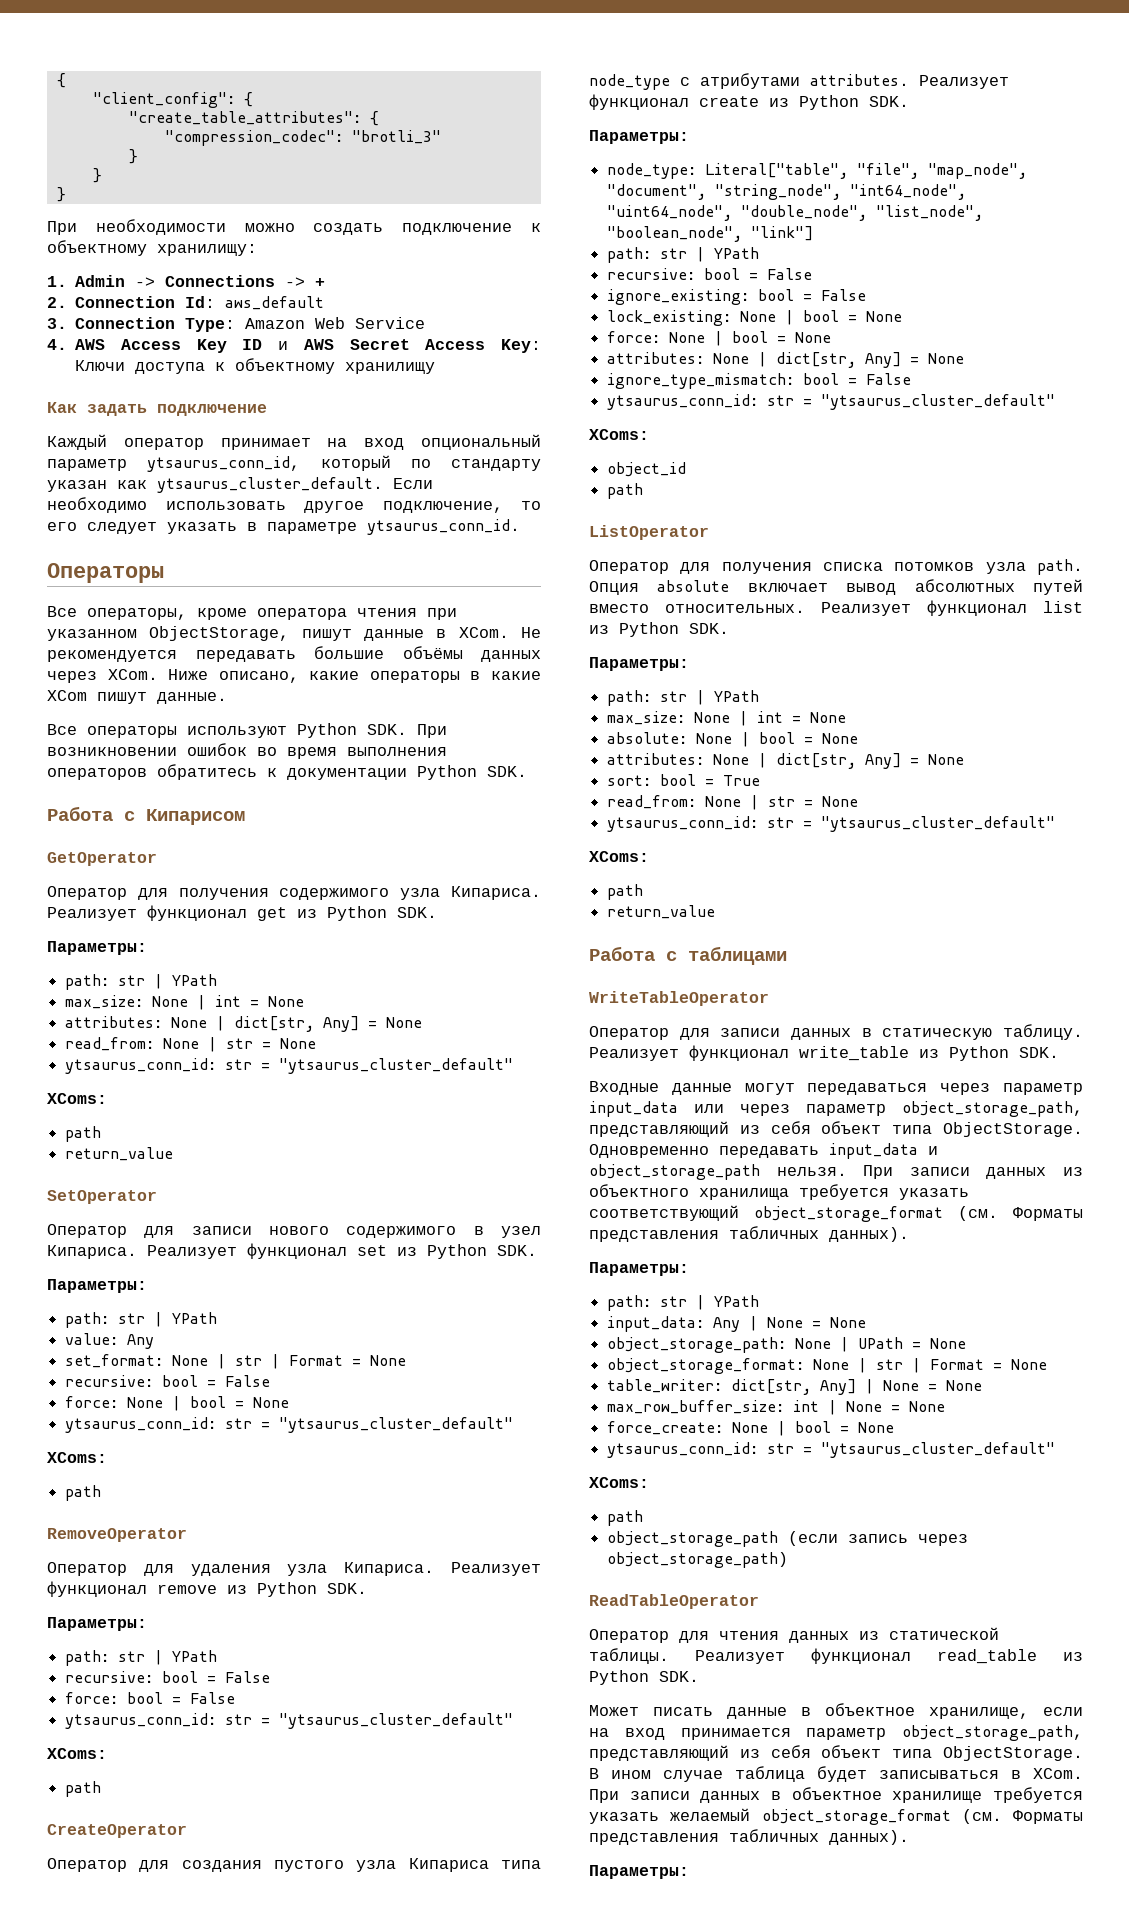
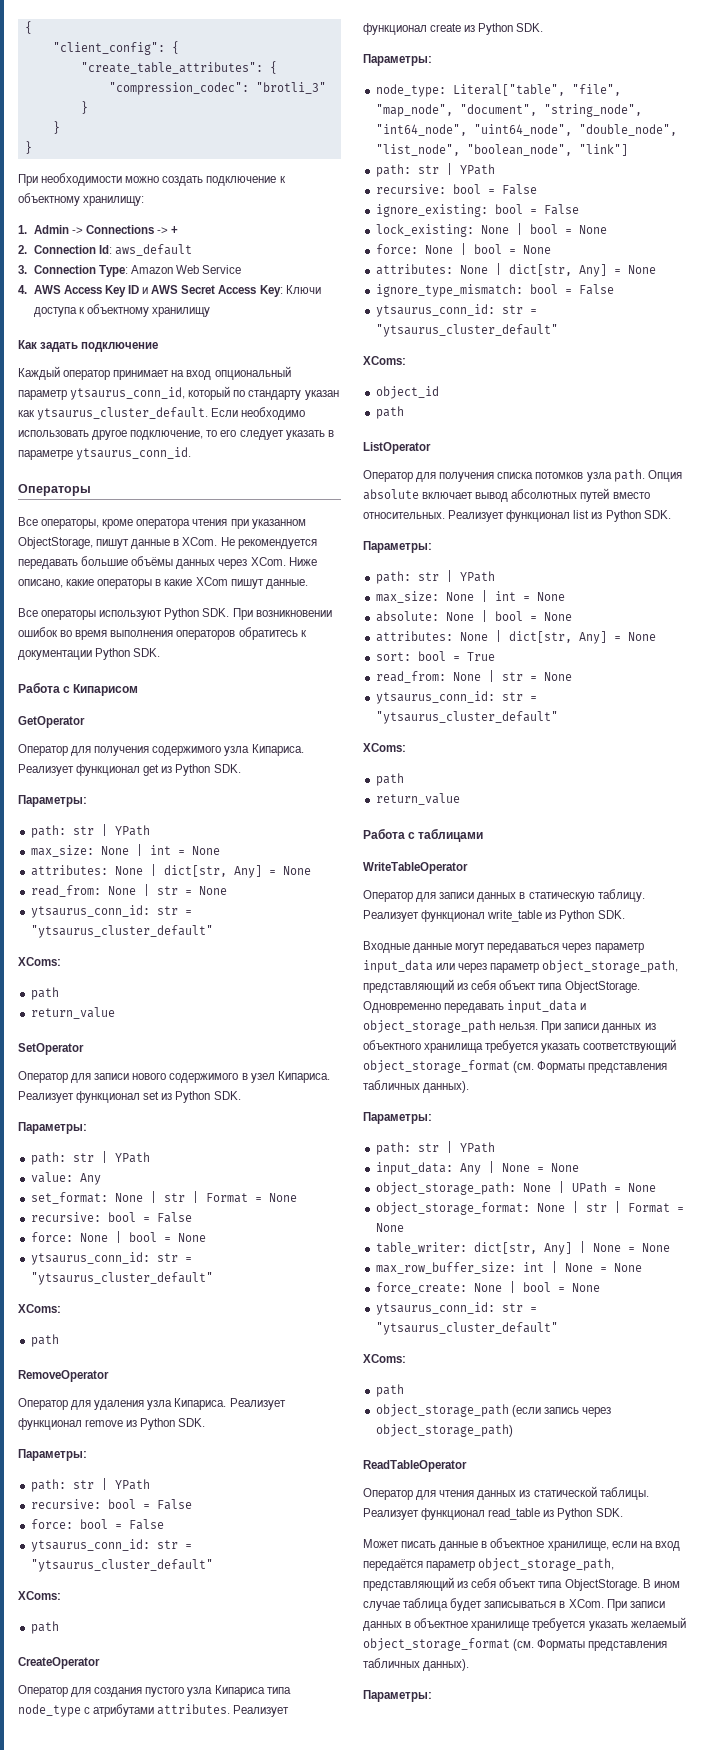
- Может писать данные в объектное хранилище, если на вход принимается параметр object_storage_path, представляющий из себя объект типа ObjectStorage.
+ Может писать данные в объектное хранилище, если на вход передаётся параметр object_storage_path, представляющий из себя объект типа ObjectStorage.

